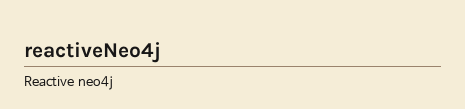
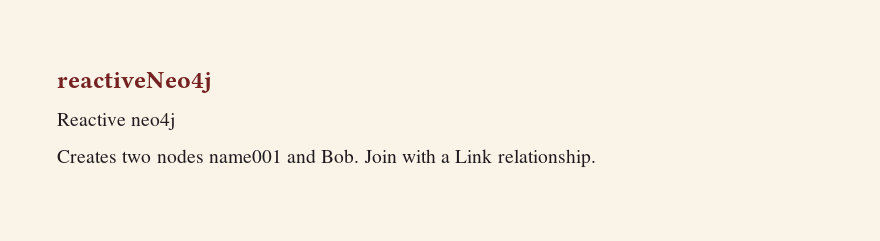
+ Creates two nodes name001 and Bob. Join with a Link relationship.

